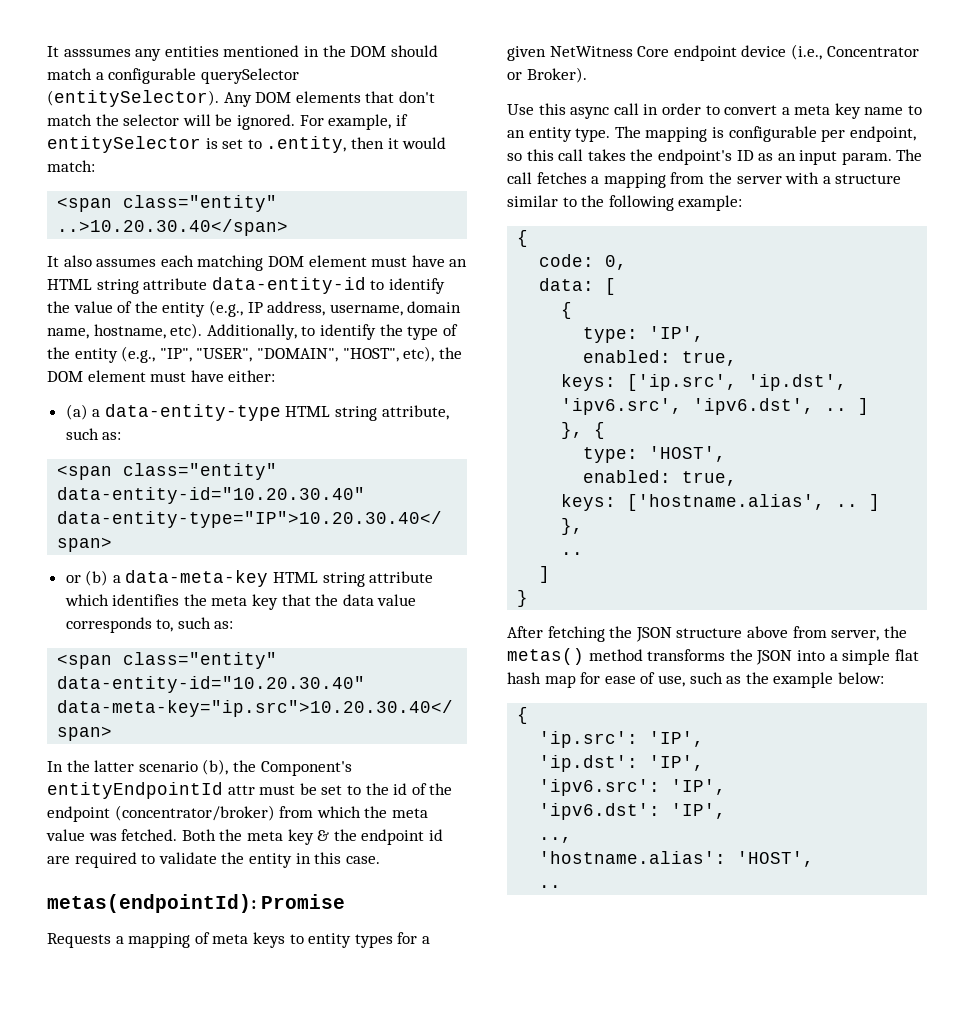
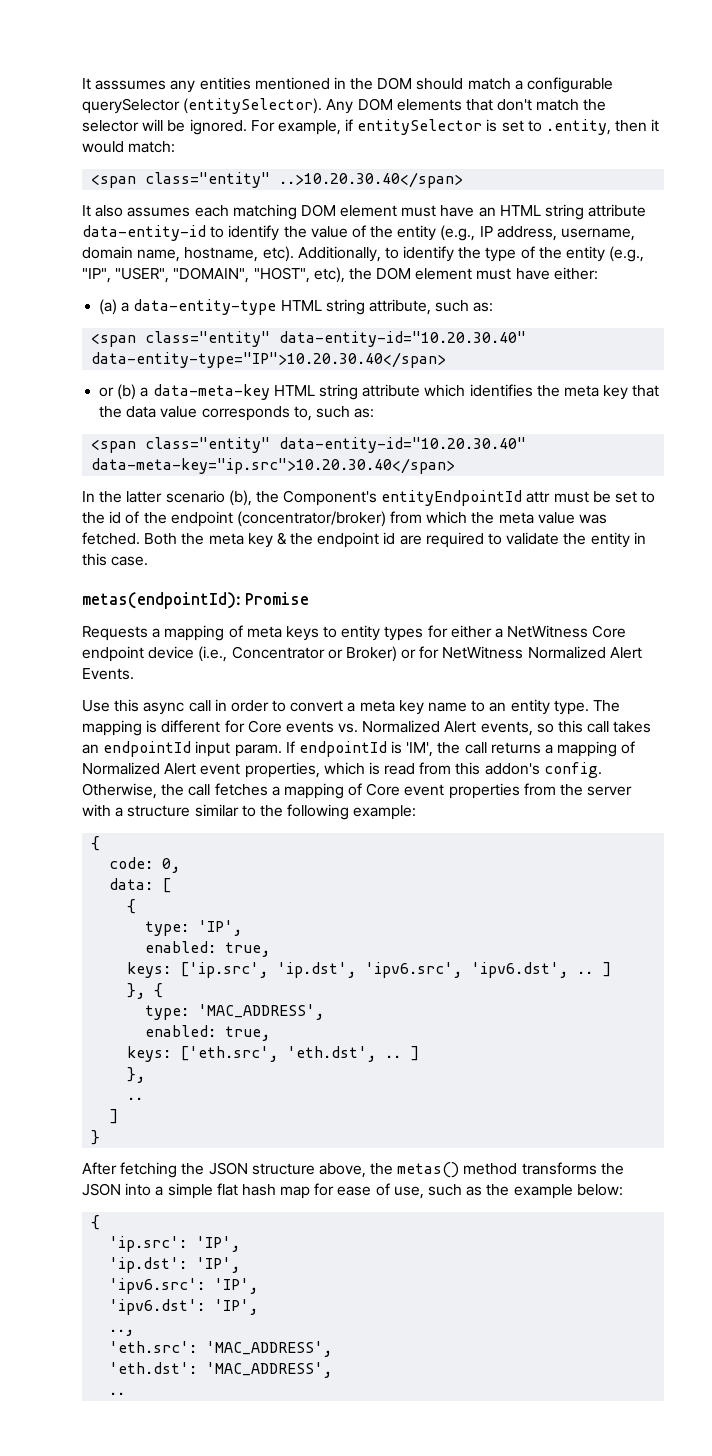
- Requests a mapping of meta keys to entity types for a given NetWitness Core endpoint device (i.e., Concentrator or Broker).
+ Requests a mapping of meta keys to entity types for either a NetWitness Core endpoint device (i.e., Concentrator or Broker) or for NetWitness Normalized Alert Events.
- The mapping is configurable per endpoint, so this call takes the endpoint's ID as an input param. The call fetches a mapping from the server with a structure similar to the following example:
+ The mapping is different for Core events vs. Normalized Alert events, so this call takes an endpointId input param. If endpointId is 'IM', the call returns a mapping of Normalized Alert event properties, which is read from this addon's config. Otherwise, the call fetches a mapping of Core event properties from the server with a structure similar to the following example:
- type: 'HOST',
+ type: 'MAC_ADDRESS',
  enabled: true,
- keys: ['hostname.alias', .. ]
+ keys: ['eth.src', 'eth.dst', .. ]
- After fetching the JSON structure above from server, the metas() method transforms the JSON into a simple flat hash map for ease of use, such as the example below:
+ After fetching the JSON structure above, the metas() method transforms the JSON into a simple flat hash map for ease of use, such as the example below:
- 'hostname.alias': 'HOST',
+ 'eth.src': 'MAC_ADDRESS',
+ 'eth.dst': 'MAC_ADDRESS',

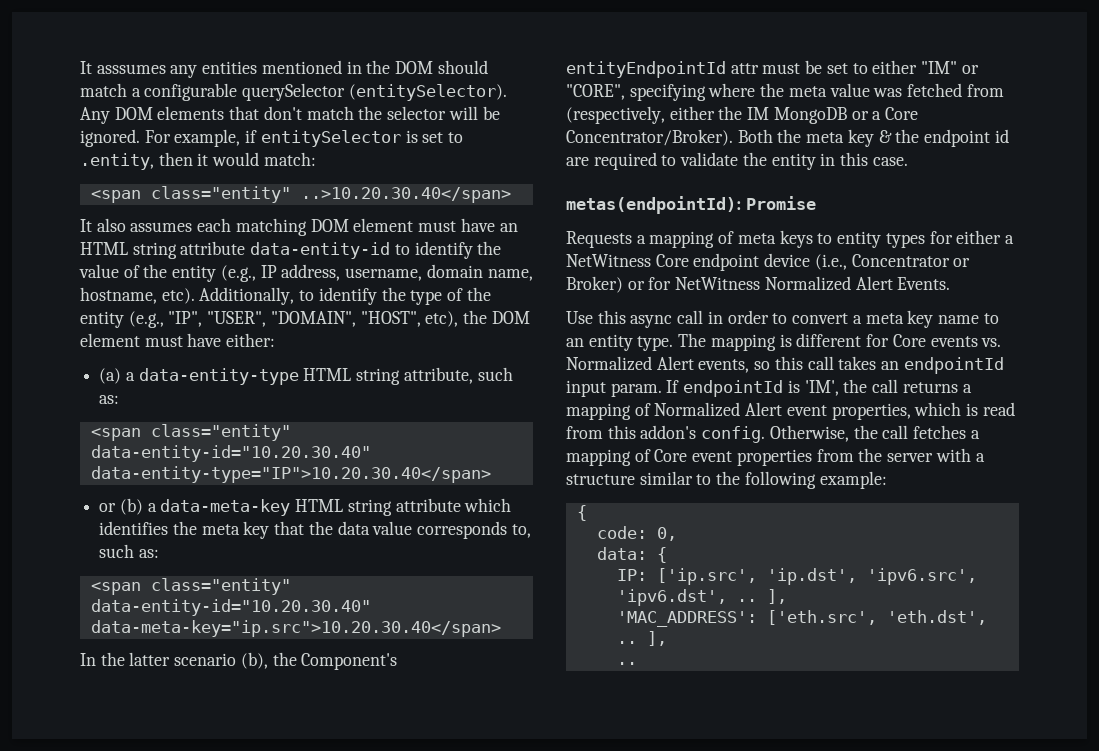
- In the latter scenario (b), the Component's entityEndpointId attr must be set to the id of the endpoint (concentrator/broker) from which the meta value was fetched.
+ In the latter scenario (b), the Component's entityEndpointId attr must be set to either "IM" or "CORE", specifying where the meta value was fetched from (respectively, either the IM MongoDB or a Core Concentrator/Broker).
- data: [
- {
- type: 'IP',
- enabled: true,
- keys: ['ip.src', 'ip.dst', 'ipv6.src', 'ipv6.dst', .. ]
- }, {
- type: 'MAC_ADDRESS',
- enabled: true,
- keys: ['eth.src', 'eth.dst', .. ]
- },
- ..
- ]
- }
- After fetching the JSON structure above, the metas() method transforms the JSON into a simple flat hash map for ease of use, such as the example below:
- {
- 'ip.src': 'IP',
- 'ip.dst': 'IP',
- 'ipv6.src': 'IP',
- 'ipv6.dst': 'IP',
- ..,
- 'eth.src': 'MAC_ADDRESS',
- 'eth.dst': 'MAC_ADDRESS',
+ data: {
+ IP: ['ip.src', 'ip.dst', 'ipv6.src', 'ipv6.dst', .. ],
+ 'MAC_ADDRESS': ['eth.src', 'eth.dst', .. ],

